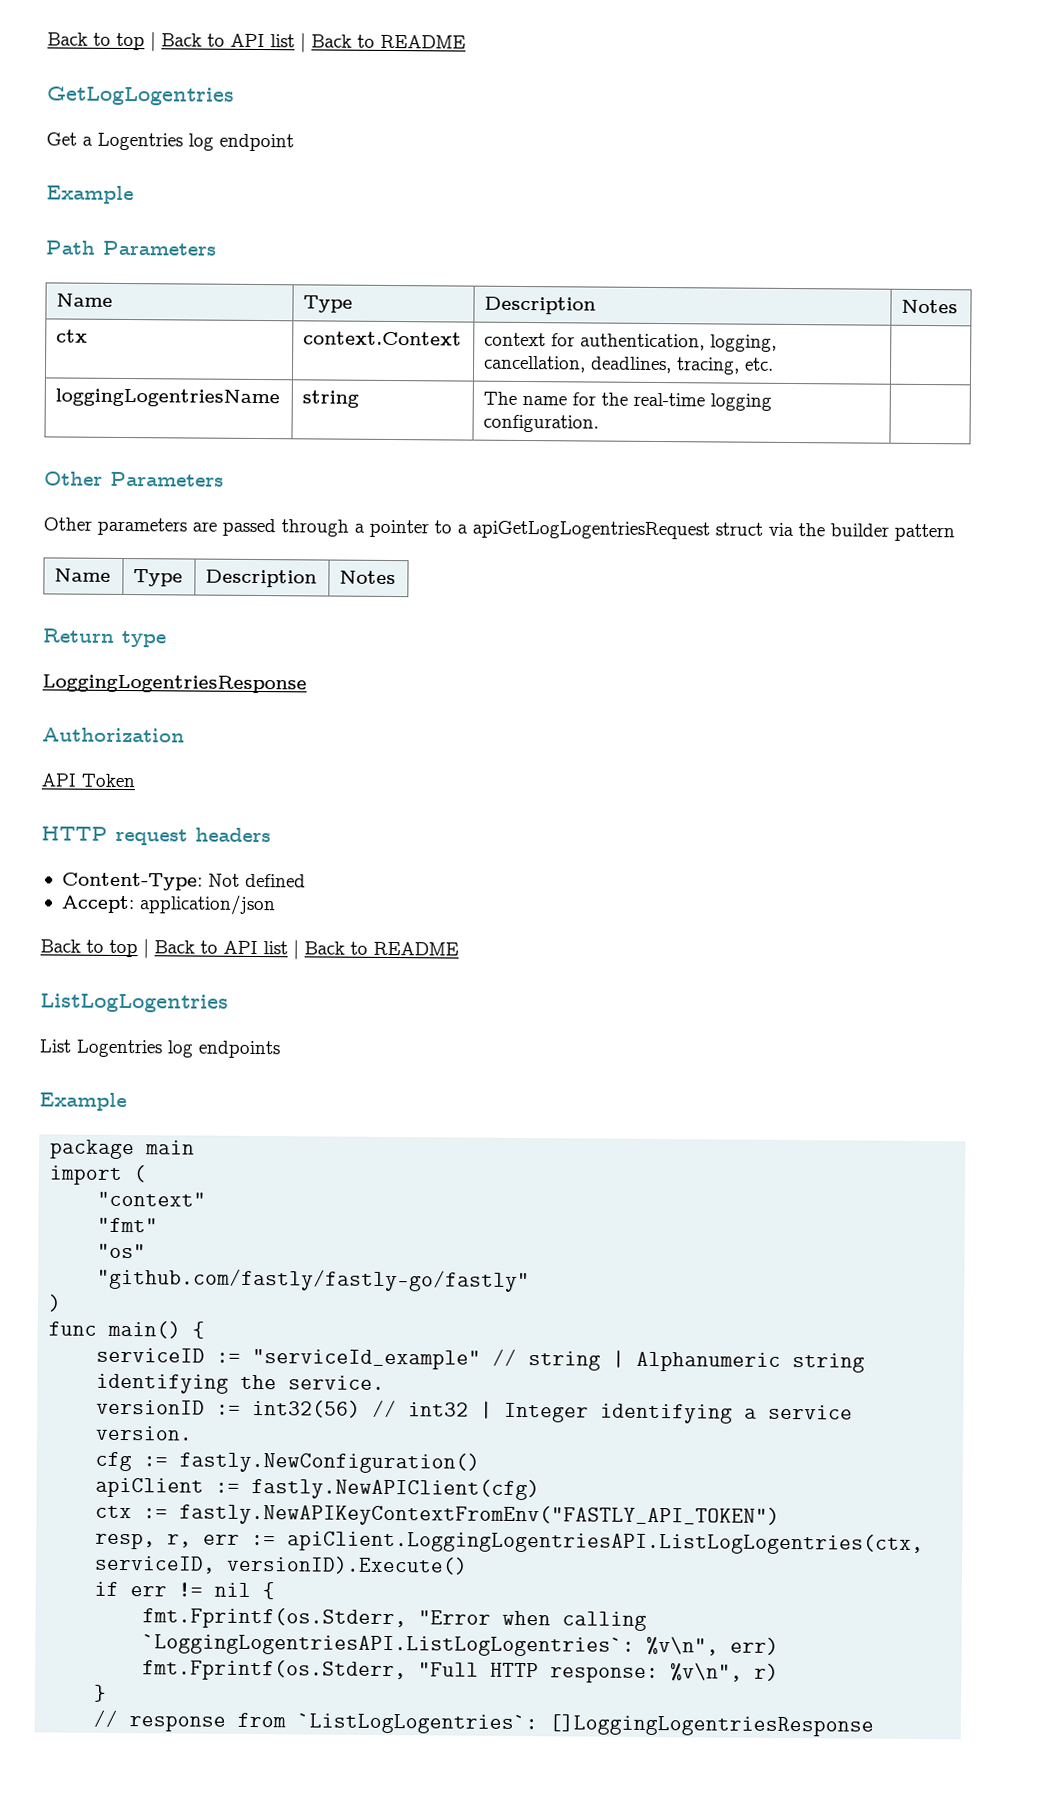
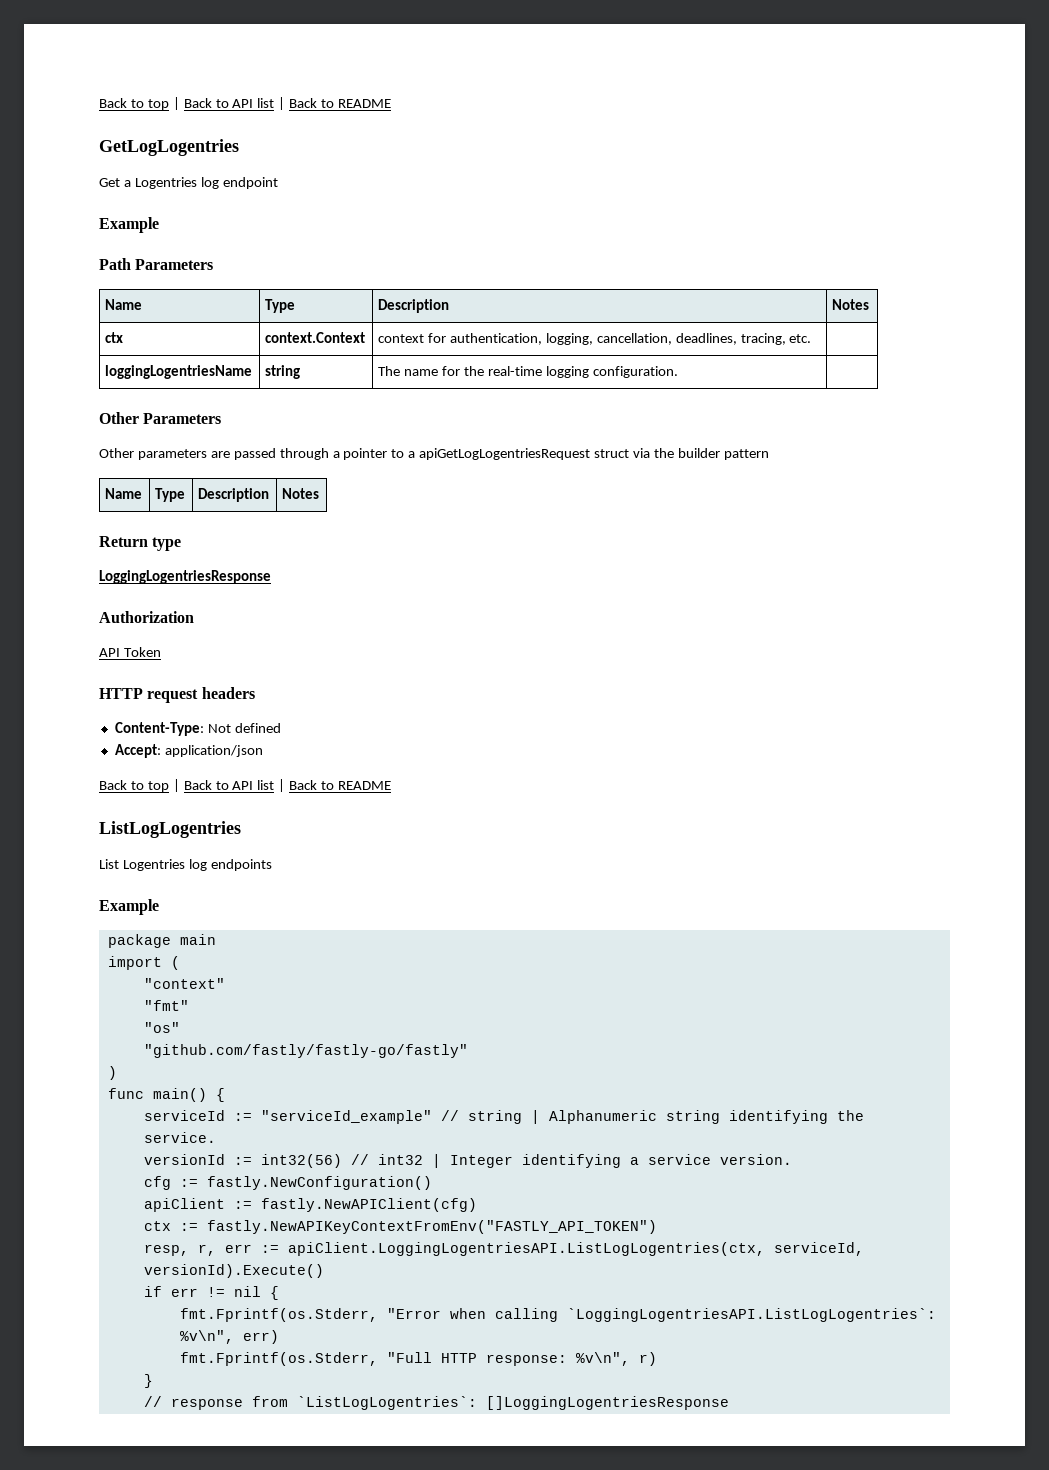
- serviceID := "serviceId_example" // string | Alphanumeric string identifying the service.
+ serviceId := "serviceId_example" // string | Alphanumeric string identifying the service.
- versionID := int32(56) // int32 | Integer identifying a service version.
+ versionId := int32(56) // int32 | Integer identifying a service version.
- resp, r, err := apiClient.LoggingLogentriesAPI.ListLogLogentries(ctx, serviceID, versionID).Execute()
+ resp, r, err := apiClient.LoggingLogentriesAPI.ListLogLogentries(ctx, serviceId, versionId).Execute()

